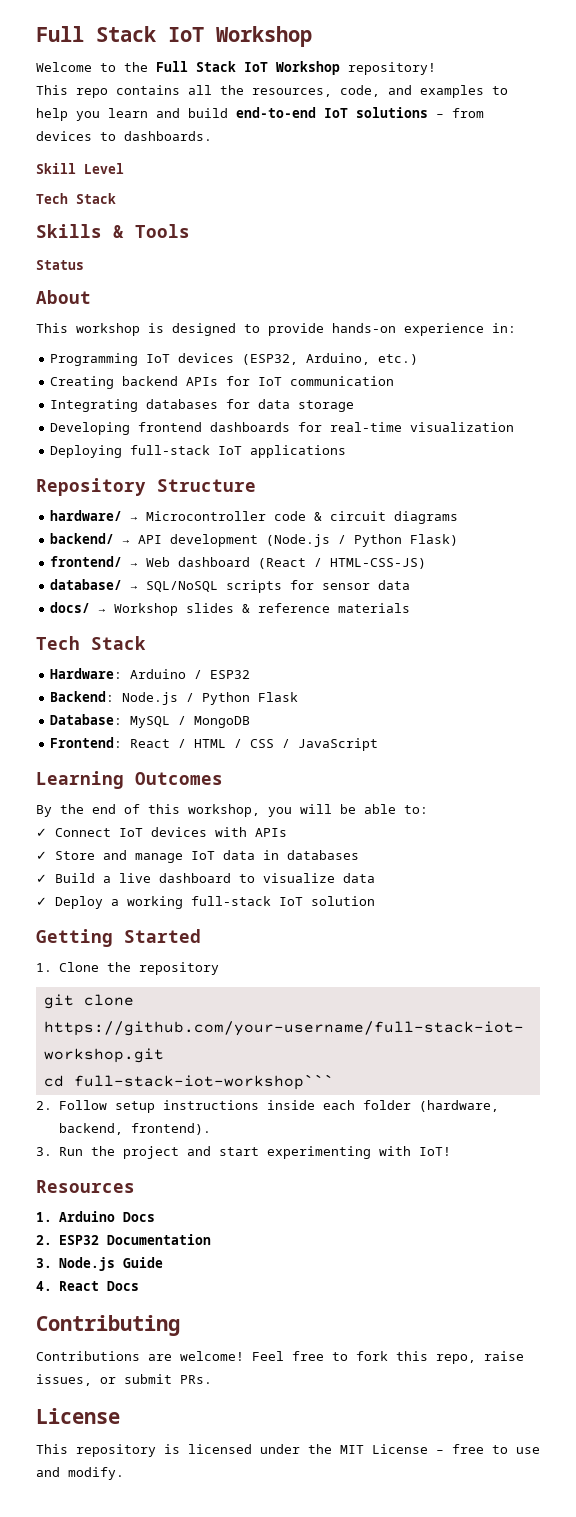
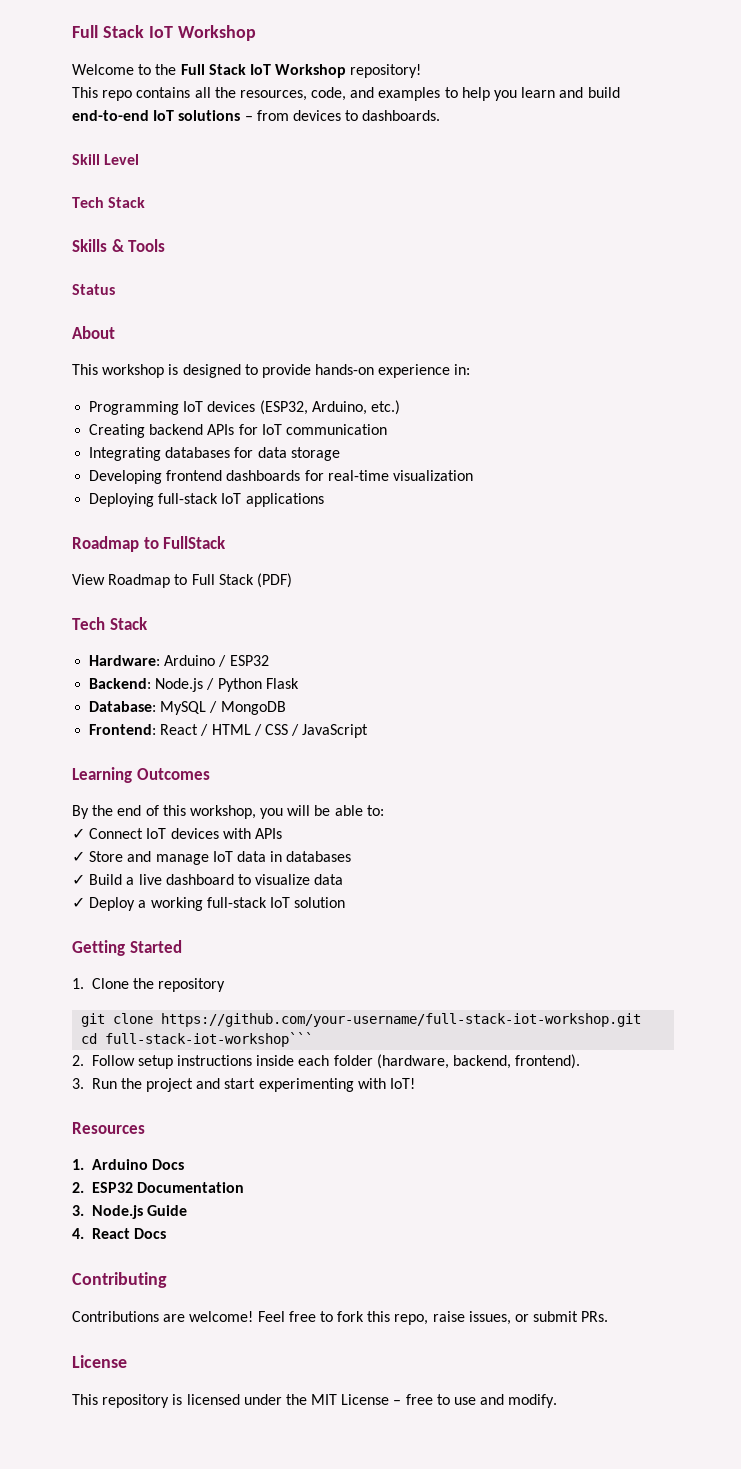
- Repository Structure
- hardware/ → Microcontroller code & circuit diagrams
- backend/ → API development (Node.js / Python Flask)
- frontend/ → Web dashboard (React / HTML-CSS-JS)
- database/ → SQL/NoSQL scripts for sensor data
- docs/ → Workshop slides & reference materials
+ Roadmap to FullStack
+ View Roadmap to Full Stack (PDF)

